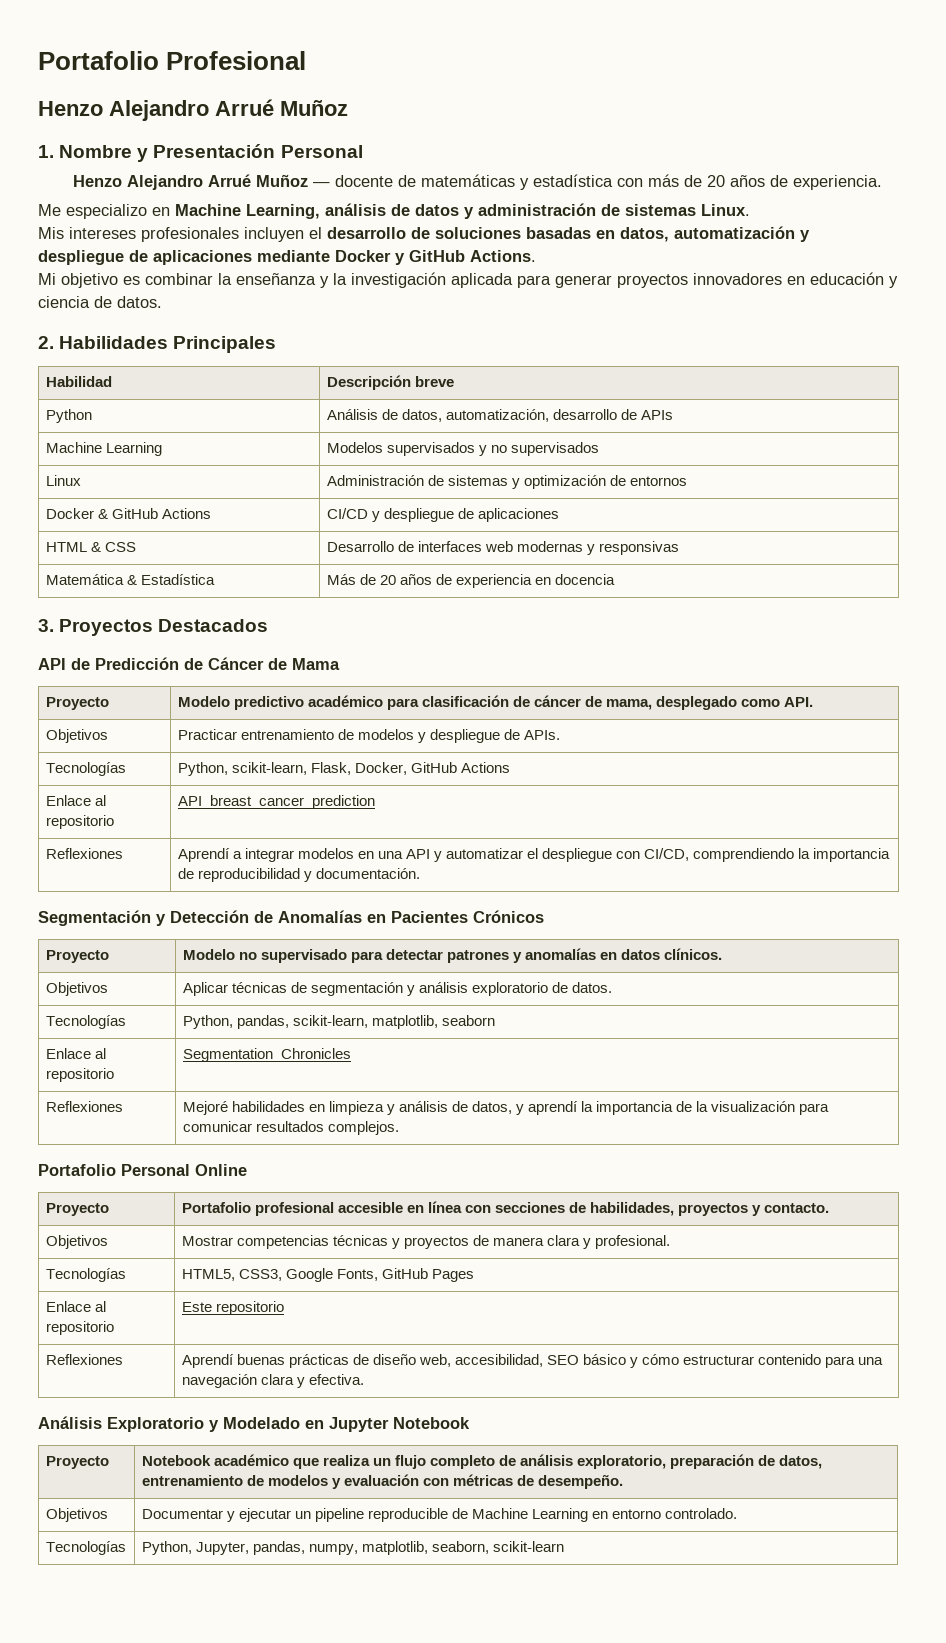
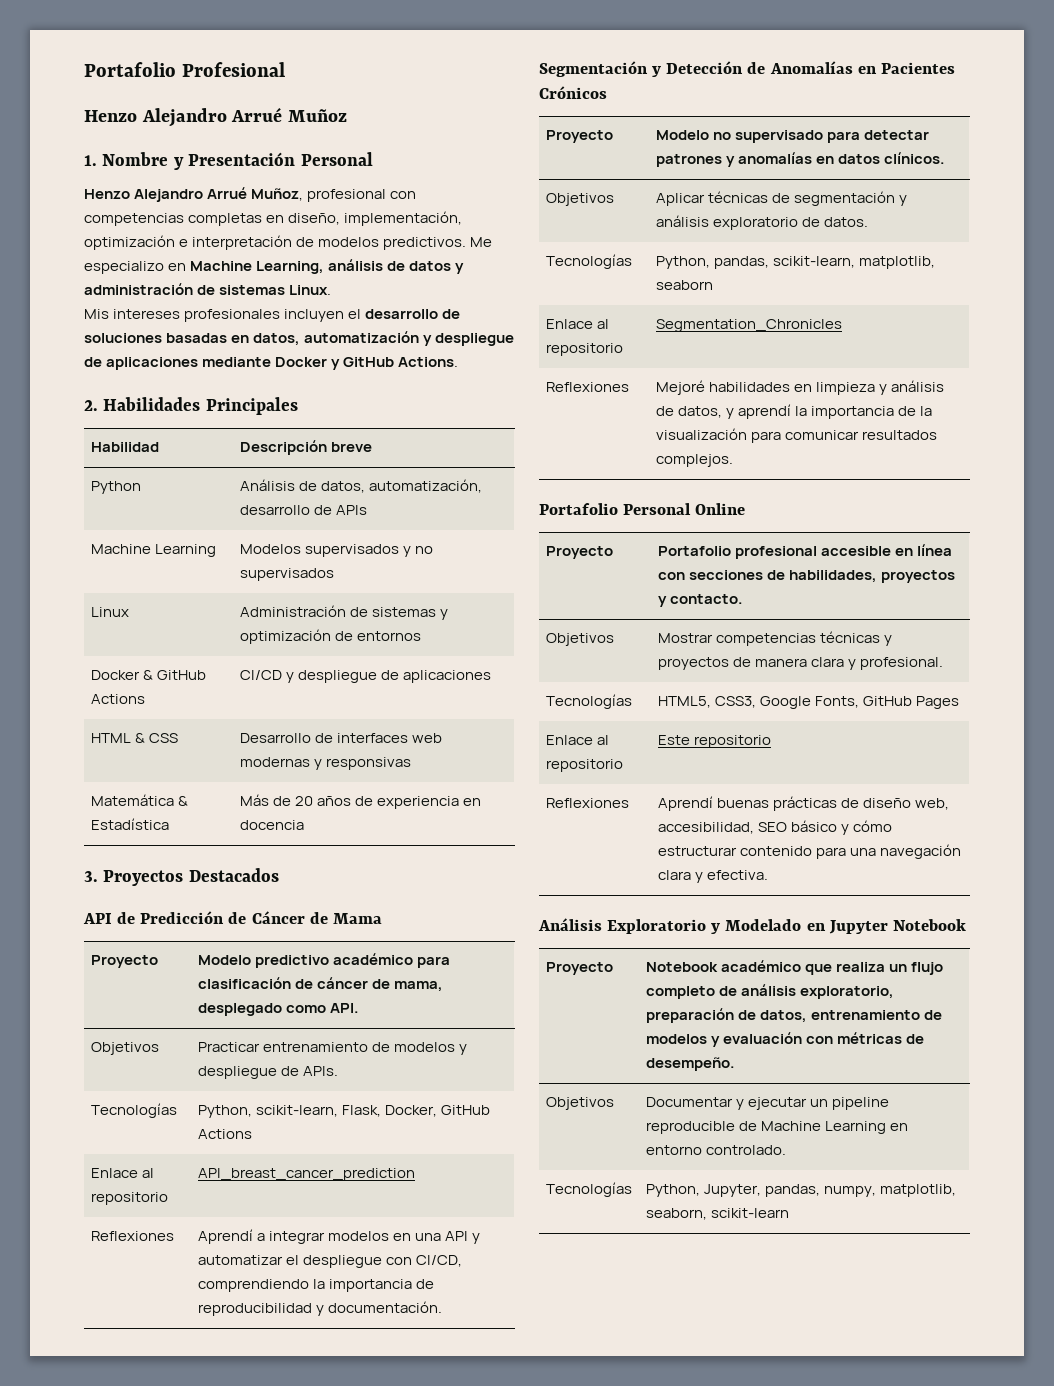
- Henzo Alejandro Arrué Muñoz — docente de matemáticas y estadística con más de 20 años de experiencia.
- Me especializo en Machine Learning, análisis de datos y administración de sistemas Linux.
+ Henzo Alejandro Arrué Muñoz, profesional con competencias completas en diseño, implementación, optimización e interpretación de modelos predictivos. Me especializo en Machine Learning, análisis de datos y administración de sistemas Linux.
- Mi objetivo es combinar la enseñanza y la investigación aplicada para generar proyectos innovadores en educación y ciencia de datos.

